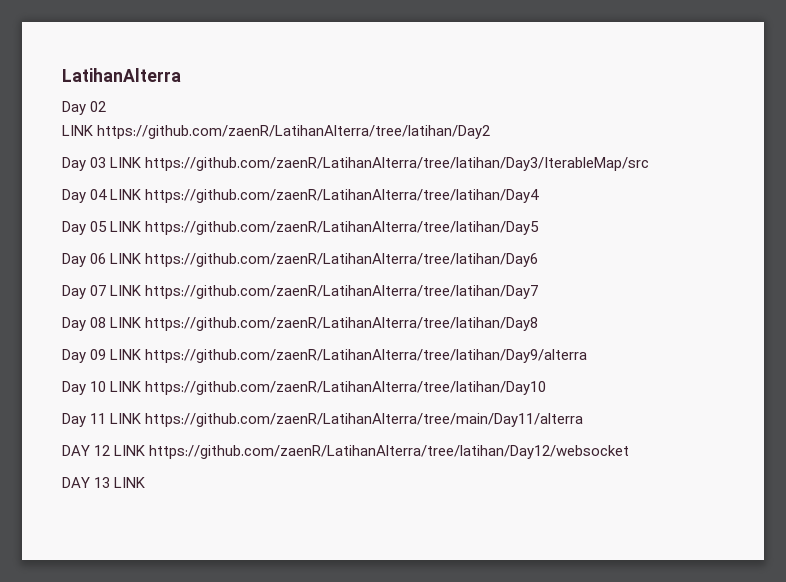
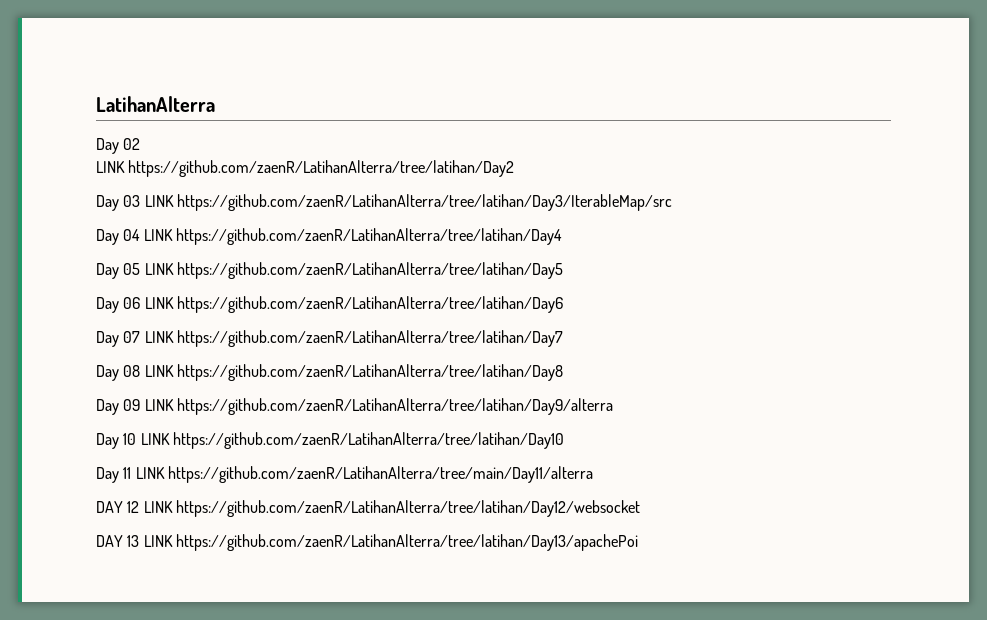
- DAY 13 LINK
+ DAY 13 LINK https://github.com/zaenR/LatihanAlterra/tree/latihan/Day13/apachePoi

